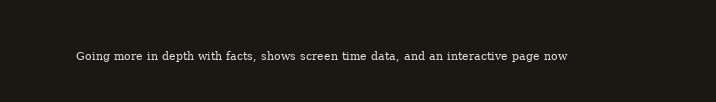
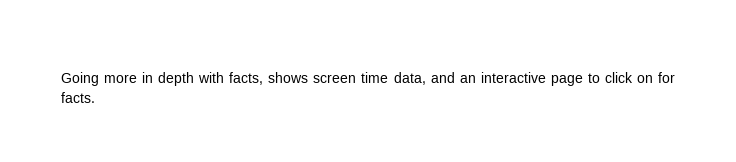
- Going more in depth with facts, shows screen time data, and an interactive page now
+ Going more in depth with facts, shows screen time data, and an interactive page to click on for facts.

